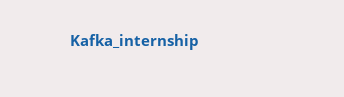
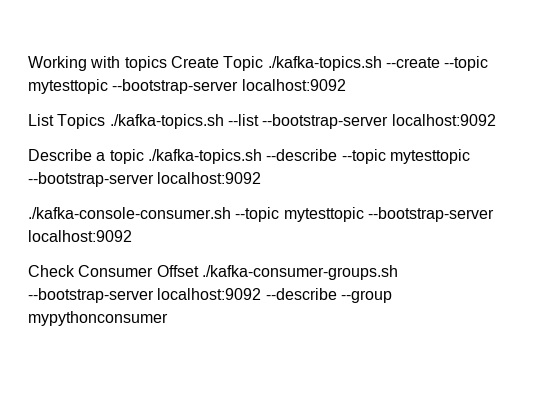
- Kafka_internship
+ Working with topics Create Topic ./kafka-topics.sh --create --topic mytesttopic --bootstrap-server localhost:9092
+ List Topics ./kafka-topics.sh --list --bootstrap-server localhost:9092
+ Describe a topic ./kafka-topics.sh --describe --topic mytesttopic --bootstrap-server localhost:9092
+ ./kafka-console-consumer.sh --topic mytesttopic --bootstrap-server localhost:9092
+ Check Consumer Offset ./kafka-consumer-groups.sh --bootstrap-server localhost:9092 --describe --group mypythonconsumer

